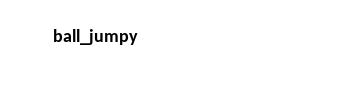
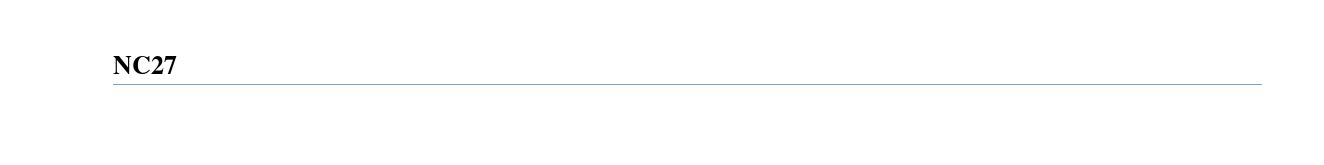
- ball_jumpy
+ NC27

